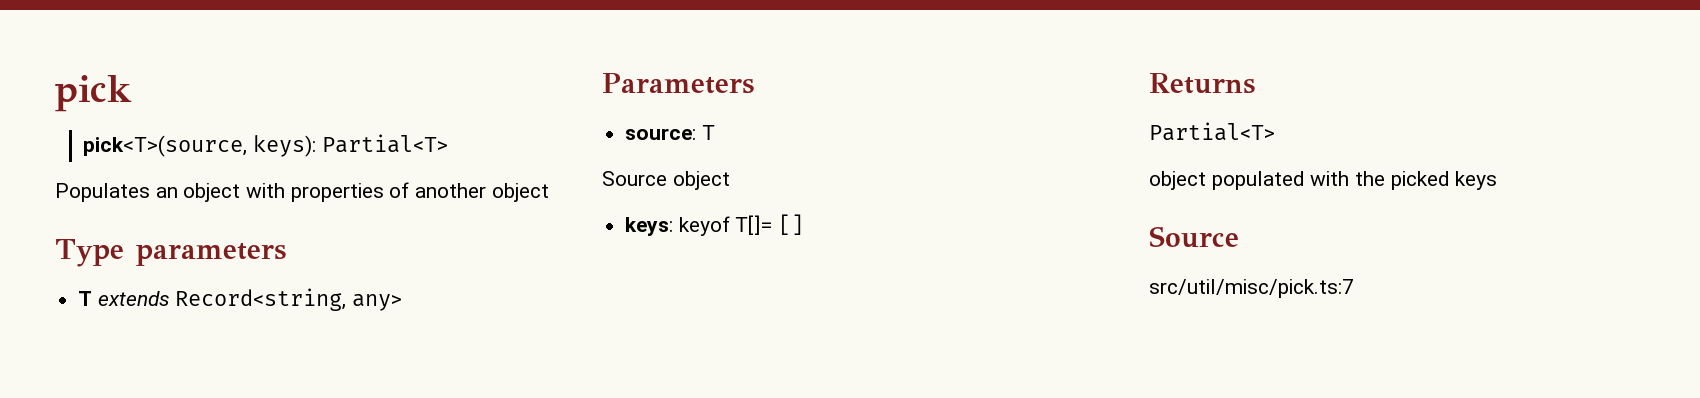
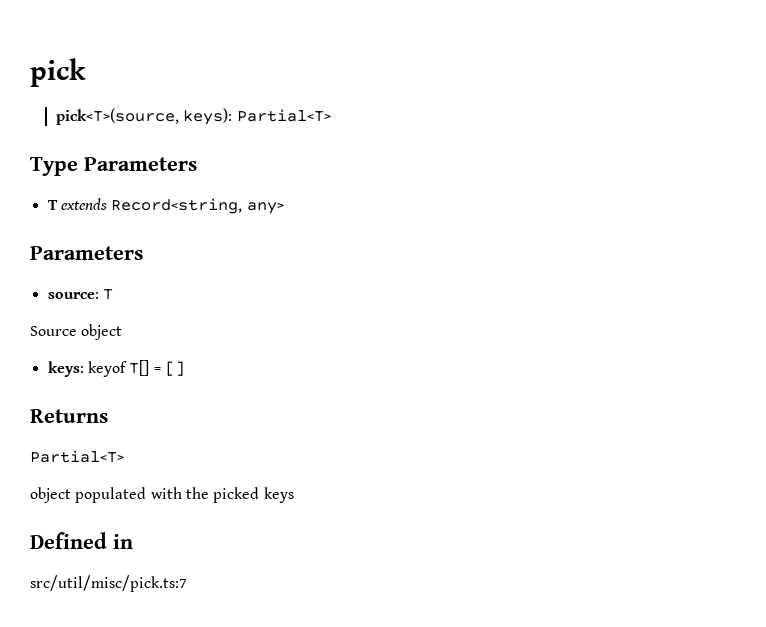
- Populates an object with properties of another object
- Type parameters
+ Type Parameters
- keys: keyof T[]= []
+ keys: keyof T[] = []
  object populated with the picked keys
- Source
+ Defined in

